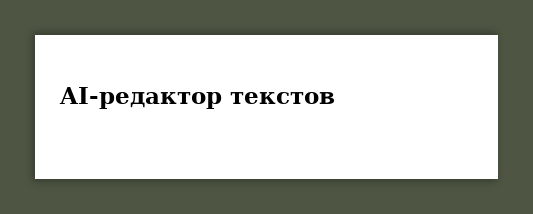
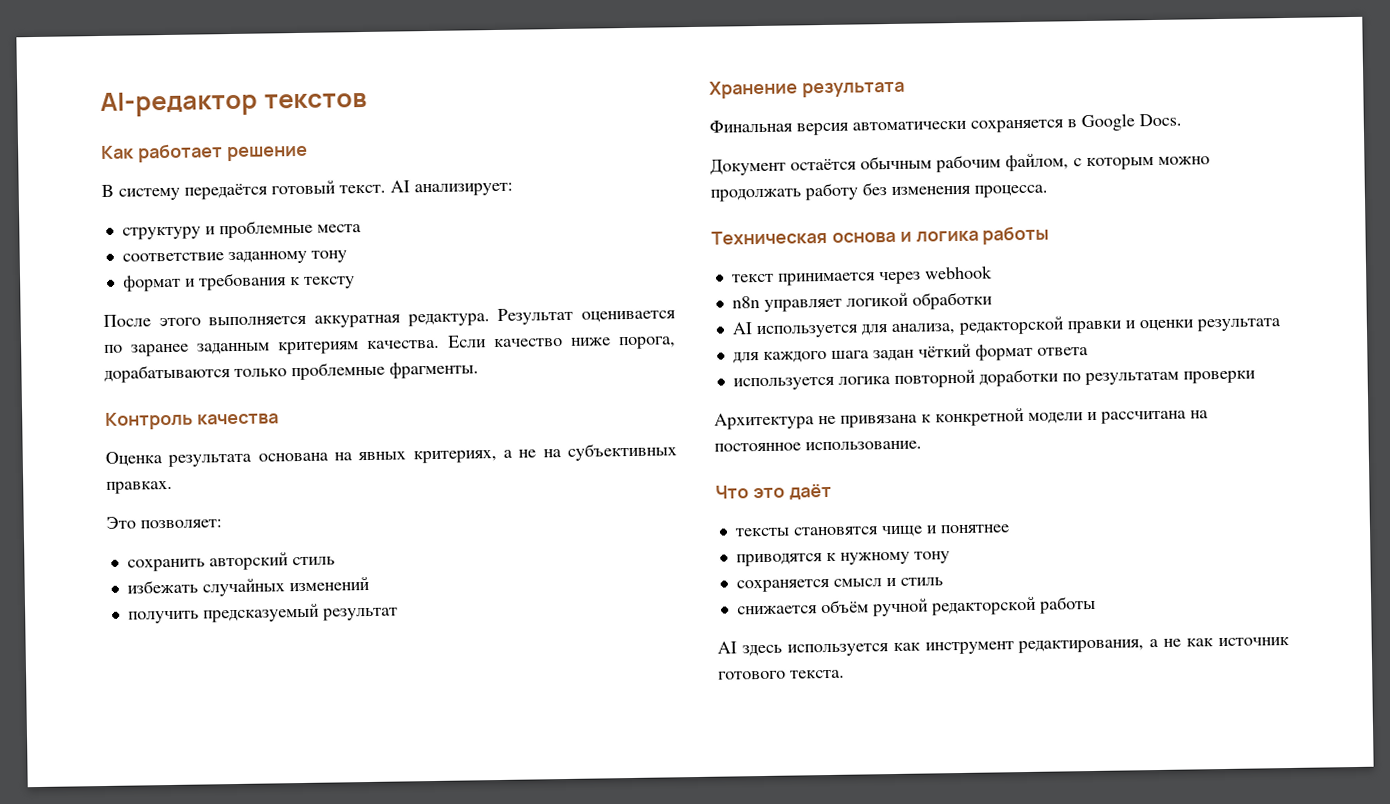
+ Как работает решение
+ В систему передаётся готовый текст. AI анализирует:
+ структуру и проблемные места
+ соответствие заданному тону
+ формат и требования к тексту
+ После этого выполняется аккуратная редактура. Результат оценивается по заранее заданным критериям качества. Если качество ниже порога, дорабатываются только проблемные фрагменты.
+ Контроль качества
+ Оценка результата основана на явных критериях, а не на субъективных правках.
+ Это позволяет:
+ сохранить авторский стиль
+ избежать случайных изменений
+ получить предсказуемый результат
+ Хранение результата
+ Финальная версия автоматически сохраняется в Google Docs.
+ Документ остаётся обычным рабочим файлом, с которым можно продолжать работу без изменения процесса.
+ Техническая основа и логика работы
+ текст принимается через webhook
+ n8n управляет логикой обработки
+ AI используется для анализа, редакторской правки и оценки результата
+ для каждого шага задан чёткий формат ответа
+ используется логика повторной доработки по результатам проверки
+ Архитектура не привязана к конкретной модели и рассчитана на постоянное использование.
+ Что это даёт
+ тексты становятся чище и понятнее
+ приводятся к нужному тону
+ сохраняется смысл и стиль
+ снижается объём ручной редакторской работы
+ AI здесь используется как инструмент редактирования, а не как источник готового текста.

